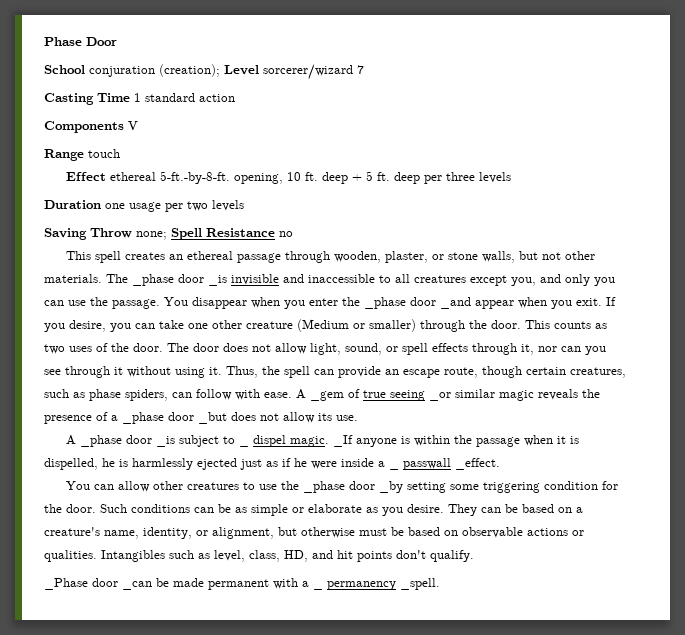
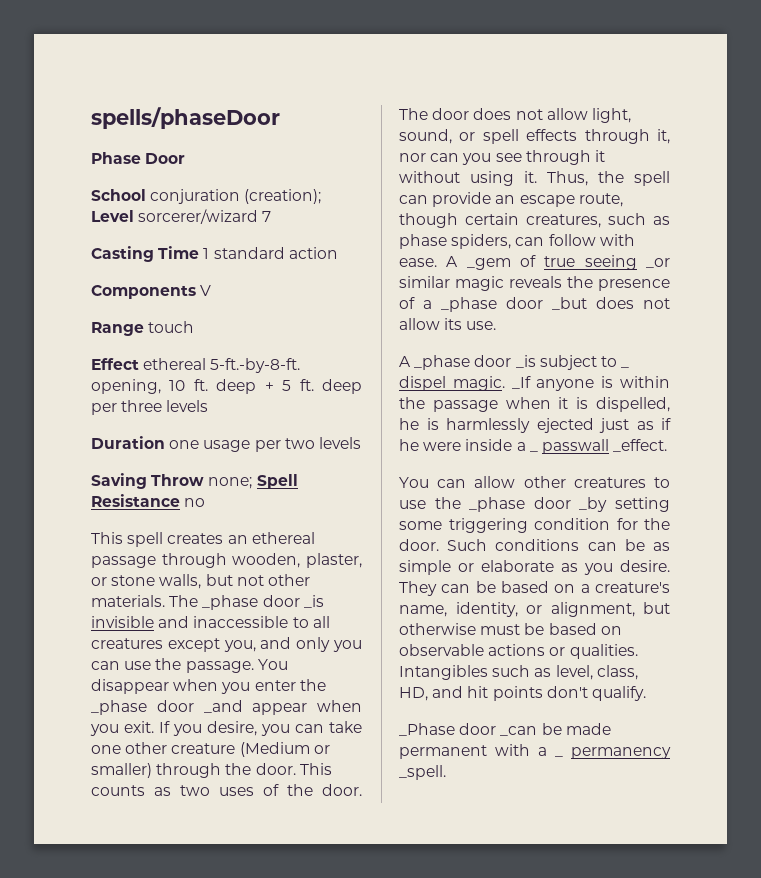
+ spells/phaseDoor

